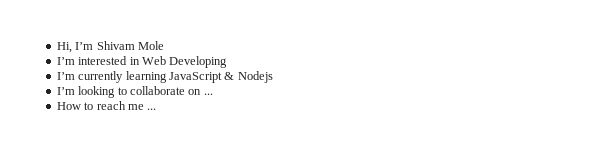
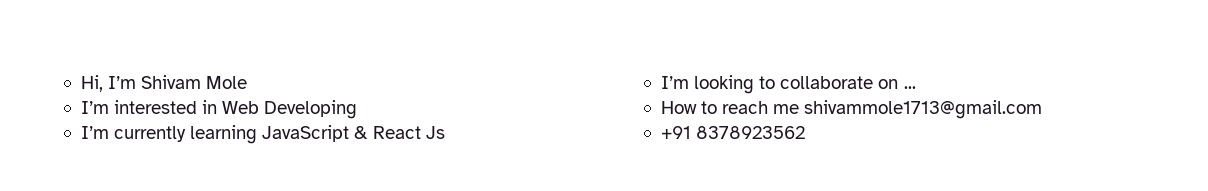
- I’m currently learning JavaScript & Nodejs
+ I’m currently learning JavaScript & React Js
- How to reach me ...
+ How to reach me shivammole1713@gmail.com
+ +91 8378923562

